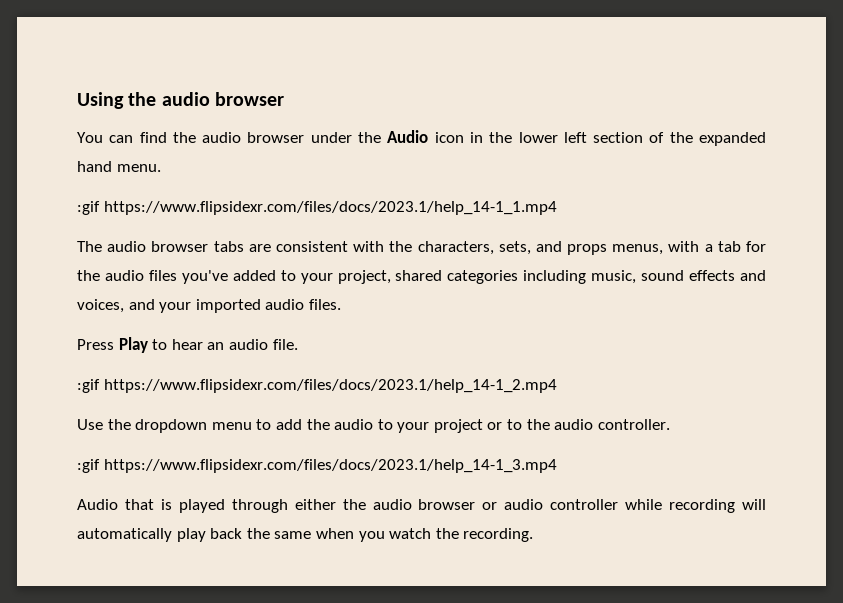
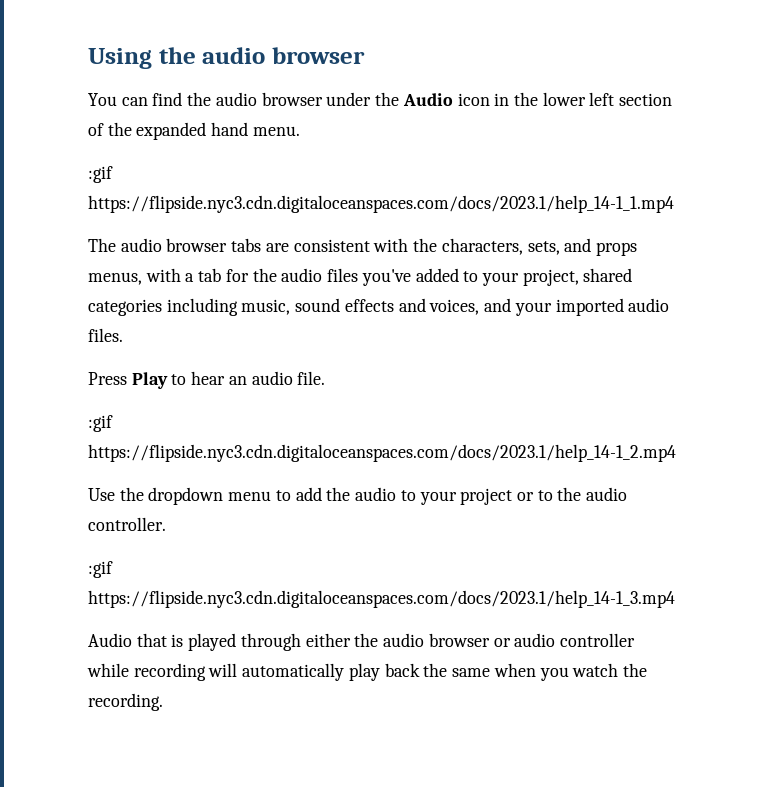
- :gif https://www.flipsidexr.com/files/docs/2023.1/help_14-1_1.mp4
+ :gif https://flipside.nyc3.cdn.digitaloceanspaces.com/docs/2023.1/help_14-1_1.mp4
- :gif https://www.flipsidexr.com/files/docs/2023.1/help_14-1_2.mp4
+ :gif https://flipside.nyc3.cdn.digitaloceanspaces.com/docs/2023.1/help_14-1_2.mp4
- :gif https://www.flipsidexr.com/files/docs/2023.1/help_14-1_3.mp4
+ :gif https://flipside.nyc3.cdn.digitaloceanspaces.com/docs/2023.1/help_14-1_3.mp4

